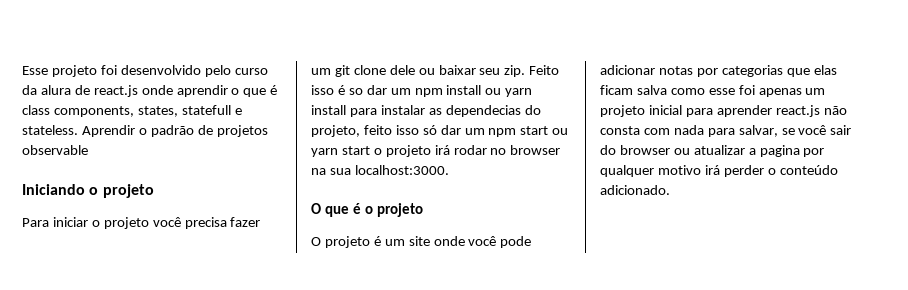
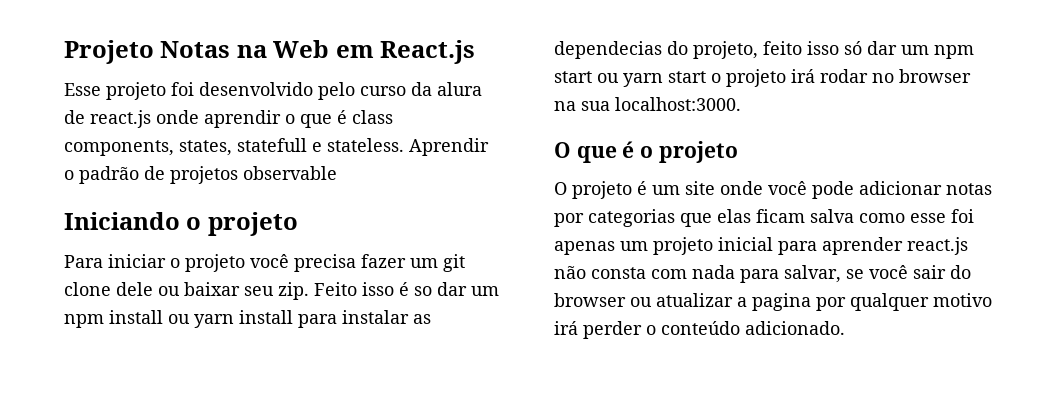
+ Projeto Notas na Web em React.js

